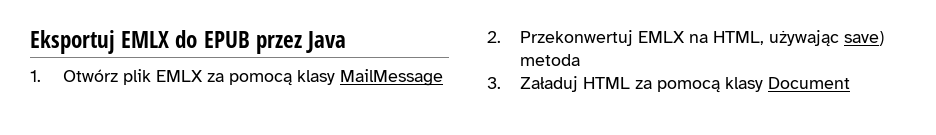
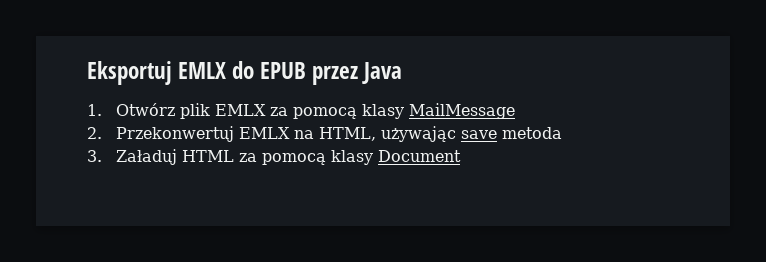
- 2. Przekonwertuj EMLX na HTML, używając save) metoda
+ 2. Przekonwertuj EMLX na HTML, używając save metoda

